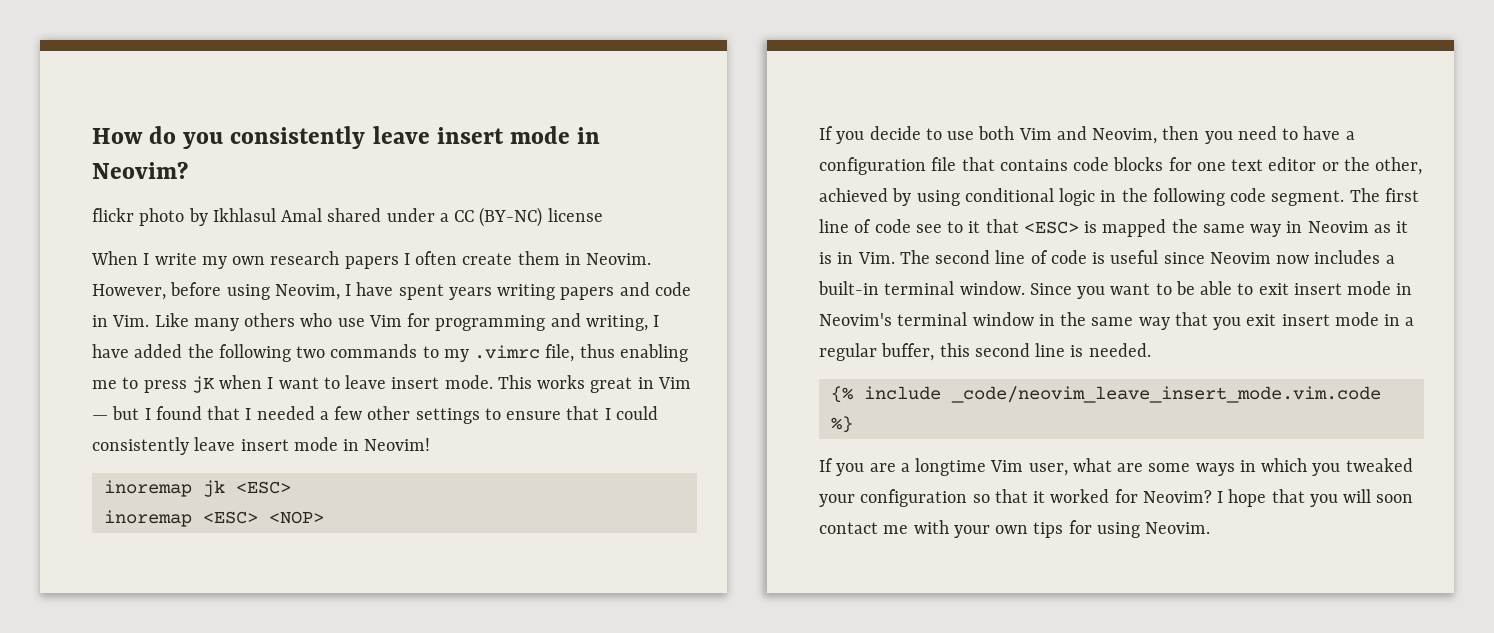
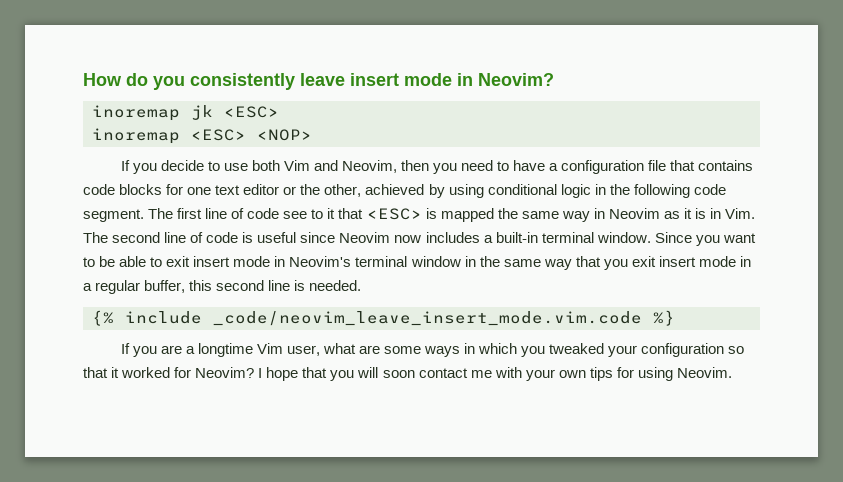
- flickr photo by Ikhlasul Amal shared under a CC (BY-NC) license
- When I write my own research papers I often create them in Neovim. However, before using Neovim, I have spent years writing papers and code in Vim. Like many others who use Vim for programming and writing, I have added the following two commands to my .vimrc file, thus enabling me to press jK when I want to leave insert mode. This works great in Vim — but I found that I needed a few other settings to ensure that I could consistently leave insert mode in Neovim!

